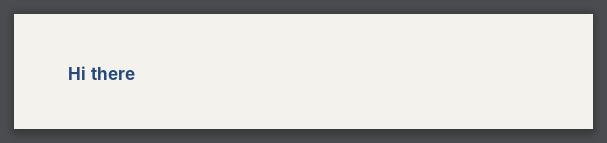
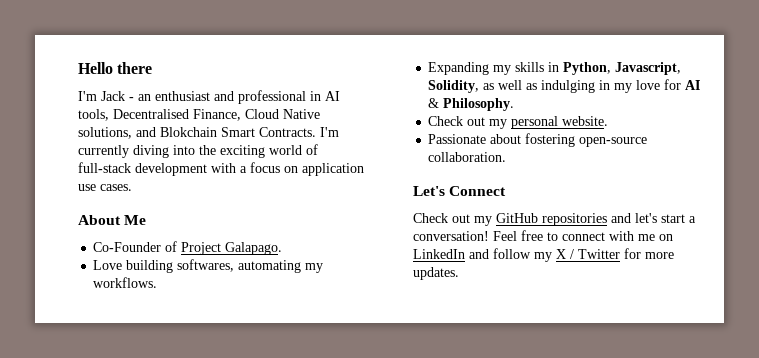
- Hi there
+ Hello there
+ I'm Jack - an enthusiast and professional in AI tools, Decentralised Finance, Cloud Native solutions, and Blokchain Smart Contracts. I'm currently diving into the exciting world of full-stack development with a focus on application use cases.
+ About Me
+ Co-Founder of Project Galapago.
+ Love building softwares, automating my workflows.
+ Expanding my skills in Python, Javascript, Solidity, as well as indulging in my love for AI & Philosophy.
+ Check out my personal website.
+ Passionate about fostering open-source collaboration.
+ Let's Connect
+ Check out my GitHub repositories and let's start a conversation! Feel free to connect with me on LinkedIn and follow my X / Twitter for more updates.

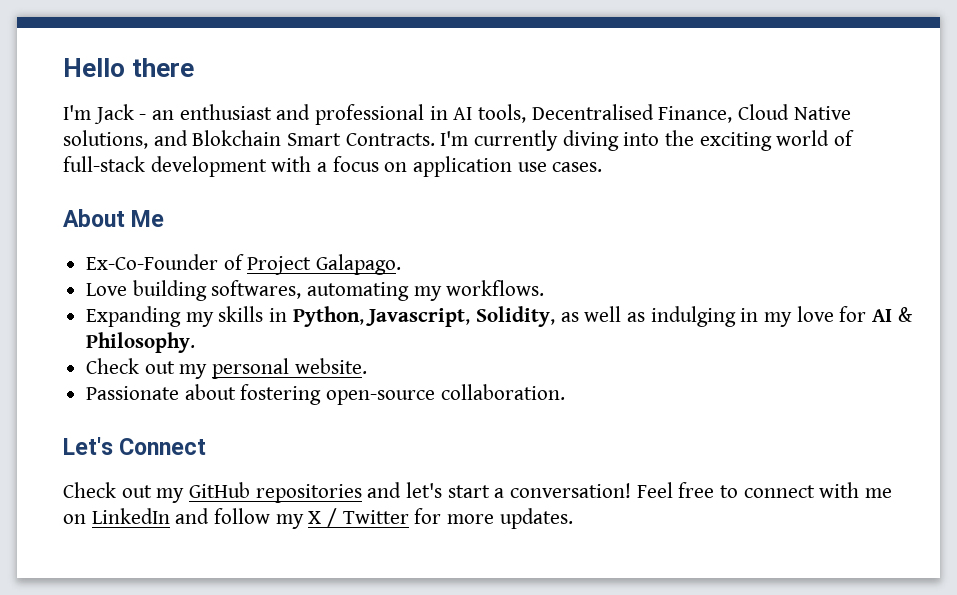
- Co-Founder of Project Galapago.
+ Ex-Co-Founder of Project Galapago.

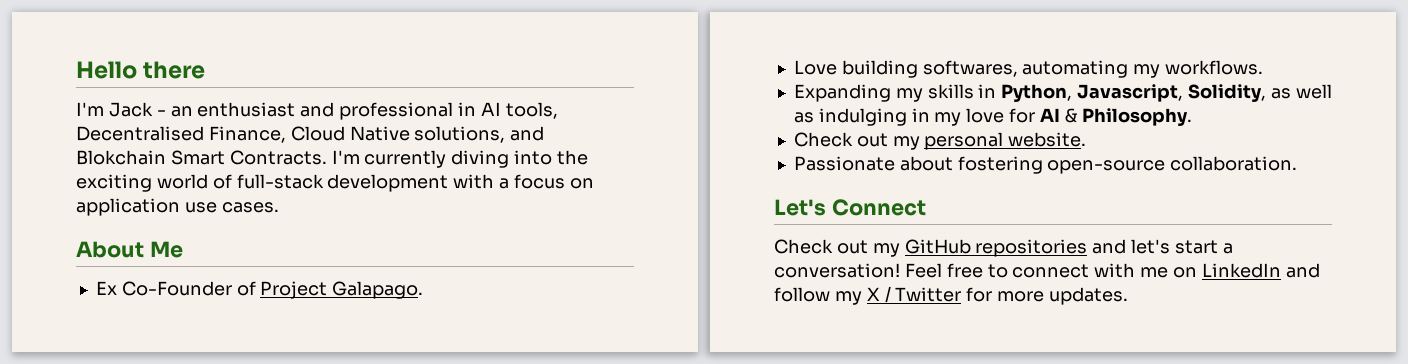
- Ex-Co-Founder of Project Galapago.
+ Ex Co-Founder of Project Galapago.

